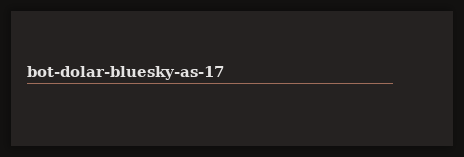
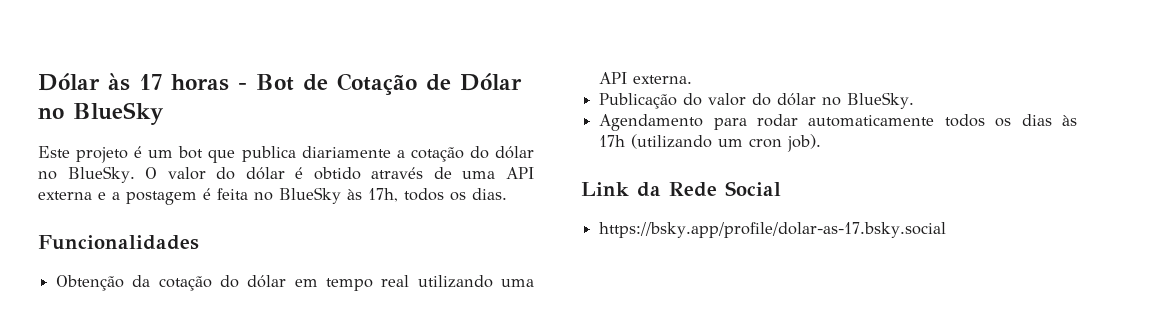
- bot-dolar-bluesky-as-17
+ Dólar às 17 horas - Bot de Cotação de Dólar no BlueSky
+ Este projeto é um bot que publica diariamente a cotação do dólar no BlueSky. O valor do dólar é obtido através de uma API externa e a postagem é feita no BlueSky às 17h, todos os dias.
+ Funcionalidades
+ Obtenção da cotação do dólar em tempo real utilizando uma API externa.
+ Publicação do valor do dólar no BlueSky.
+ Agendamento para rodar automaticamente todos os dias às 17h (utilizando um cron job).
+ Link da Rede Social
+ https://bsky.app/profile/dolar-as-17.bsky.social

